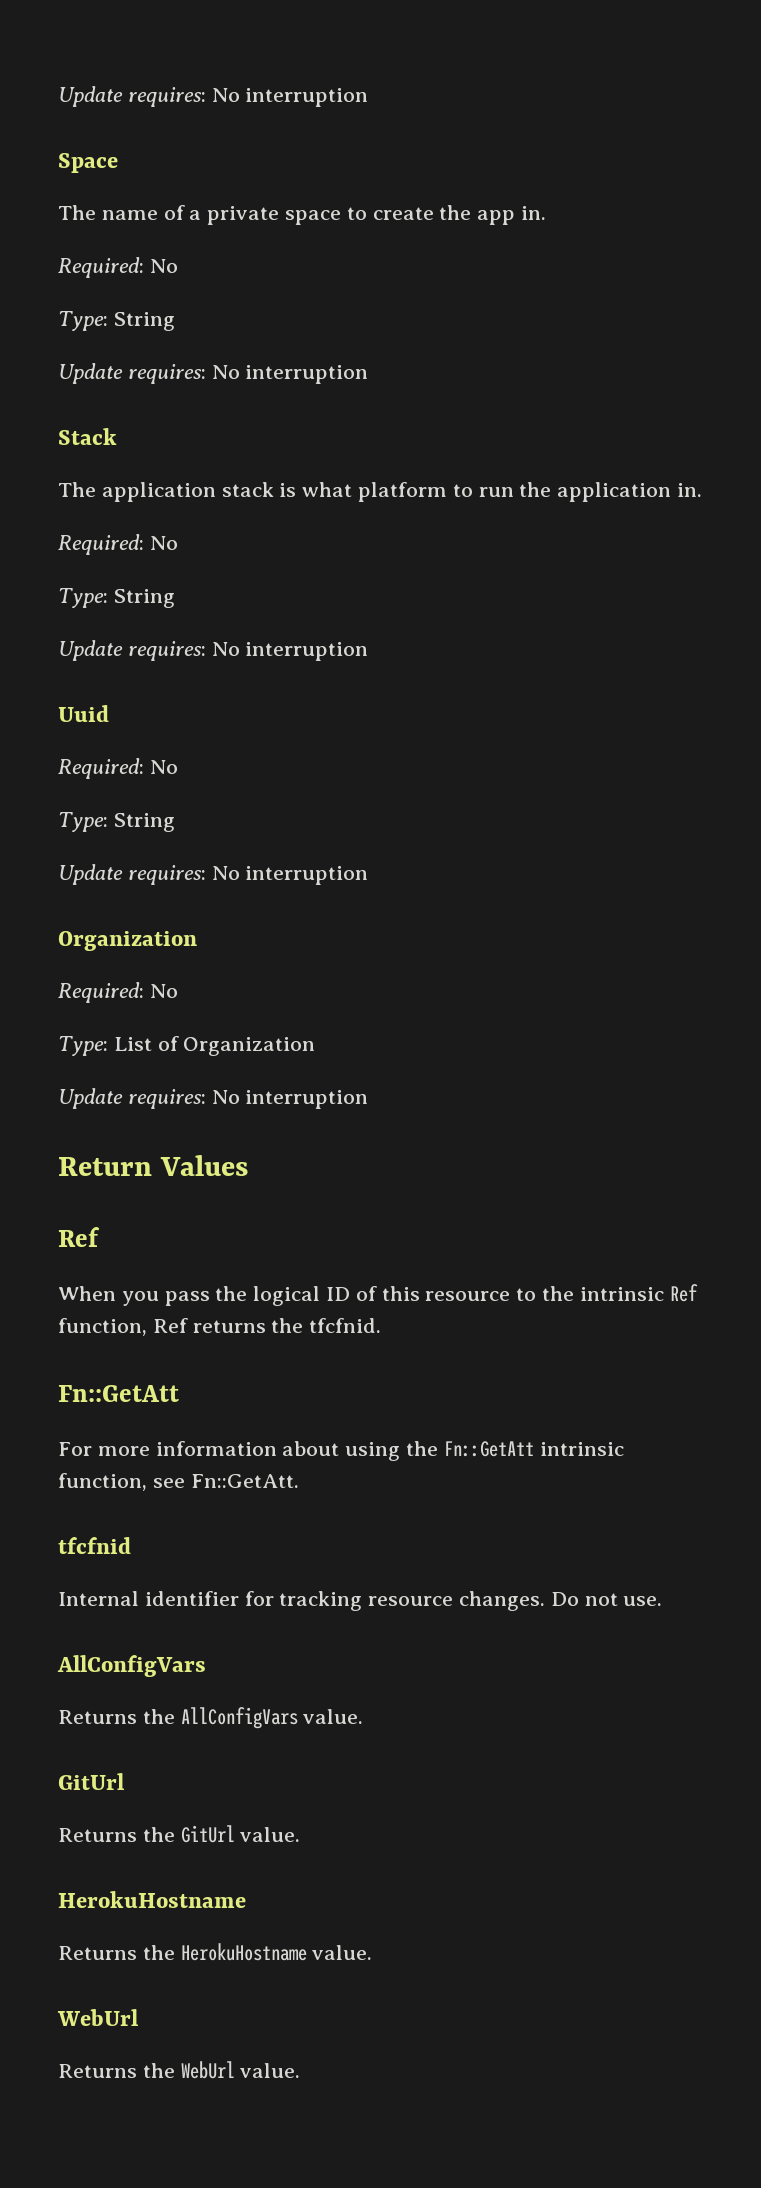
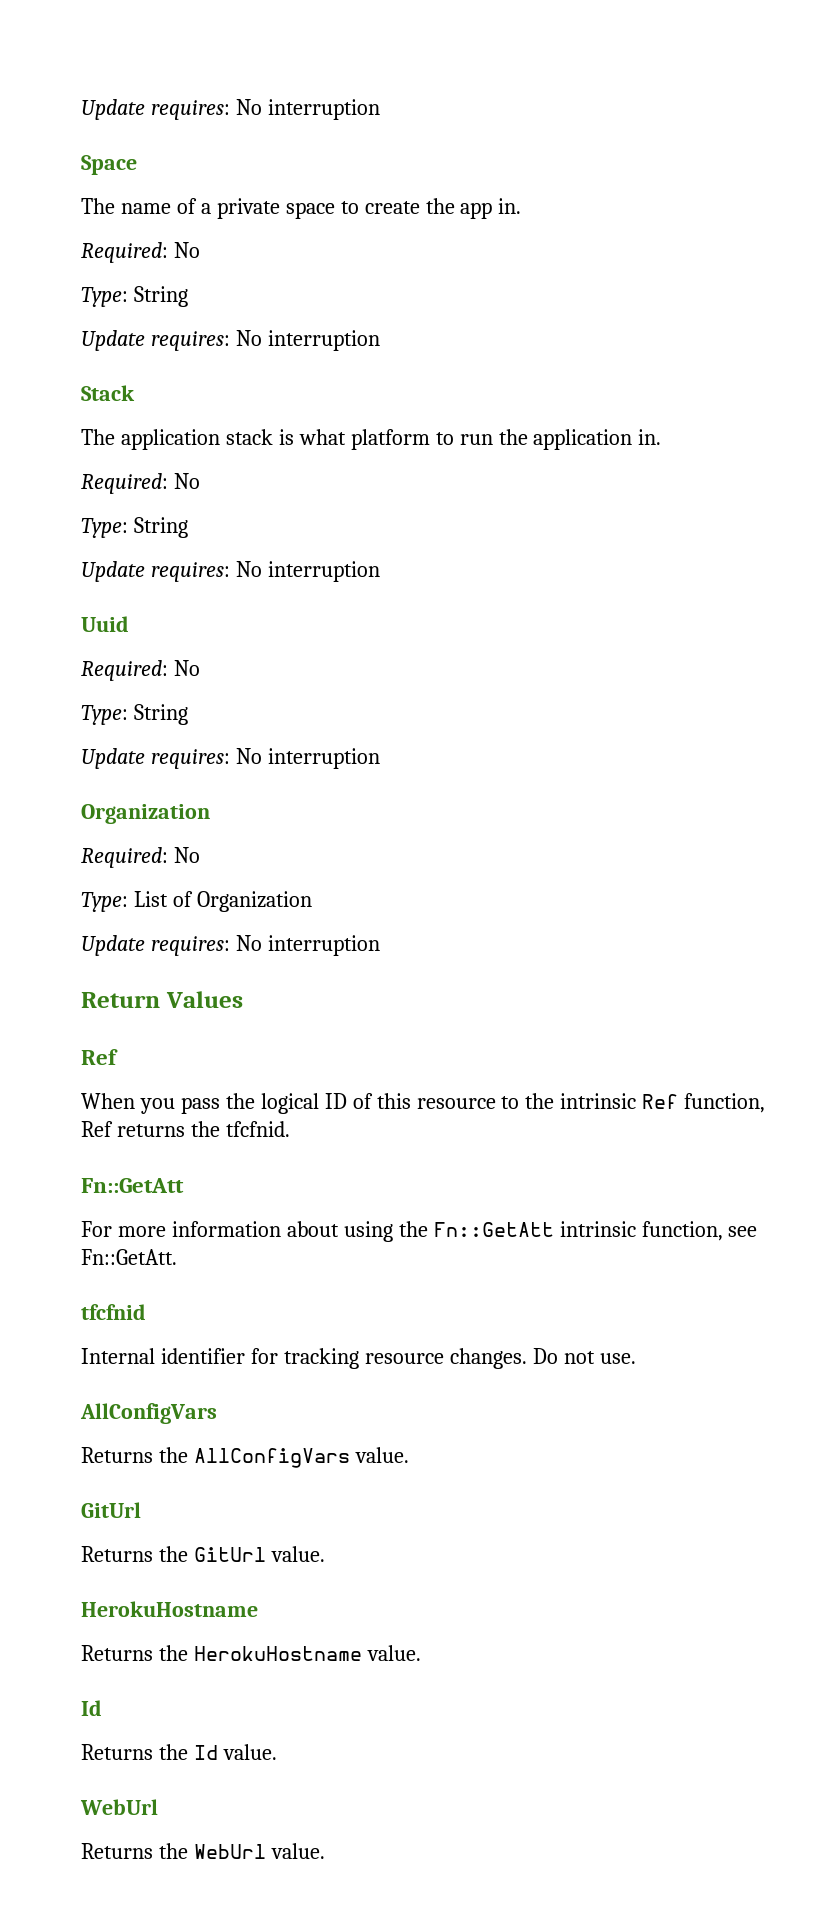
  Returns the HerokuHostname value.
+ Id
+ Returns the Id value.

